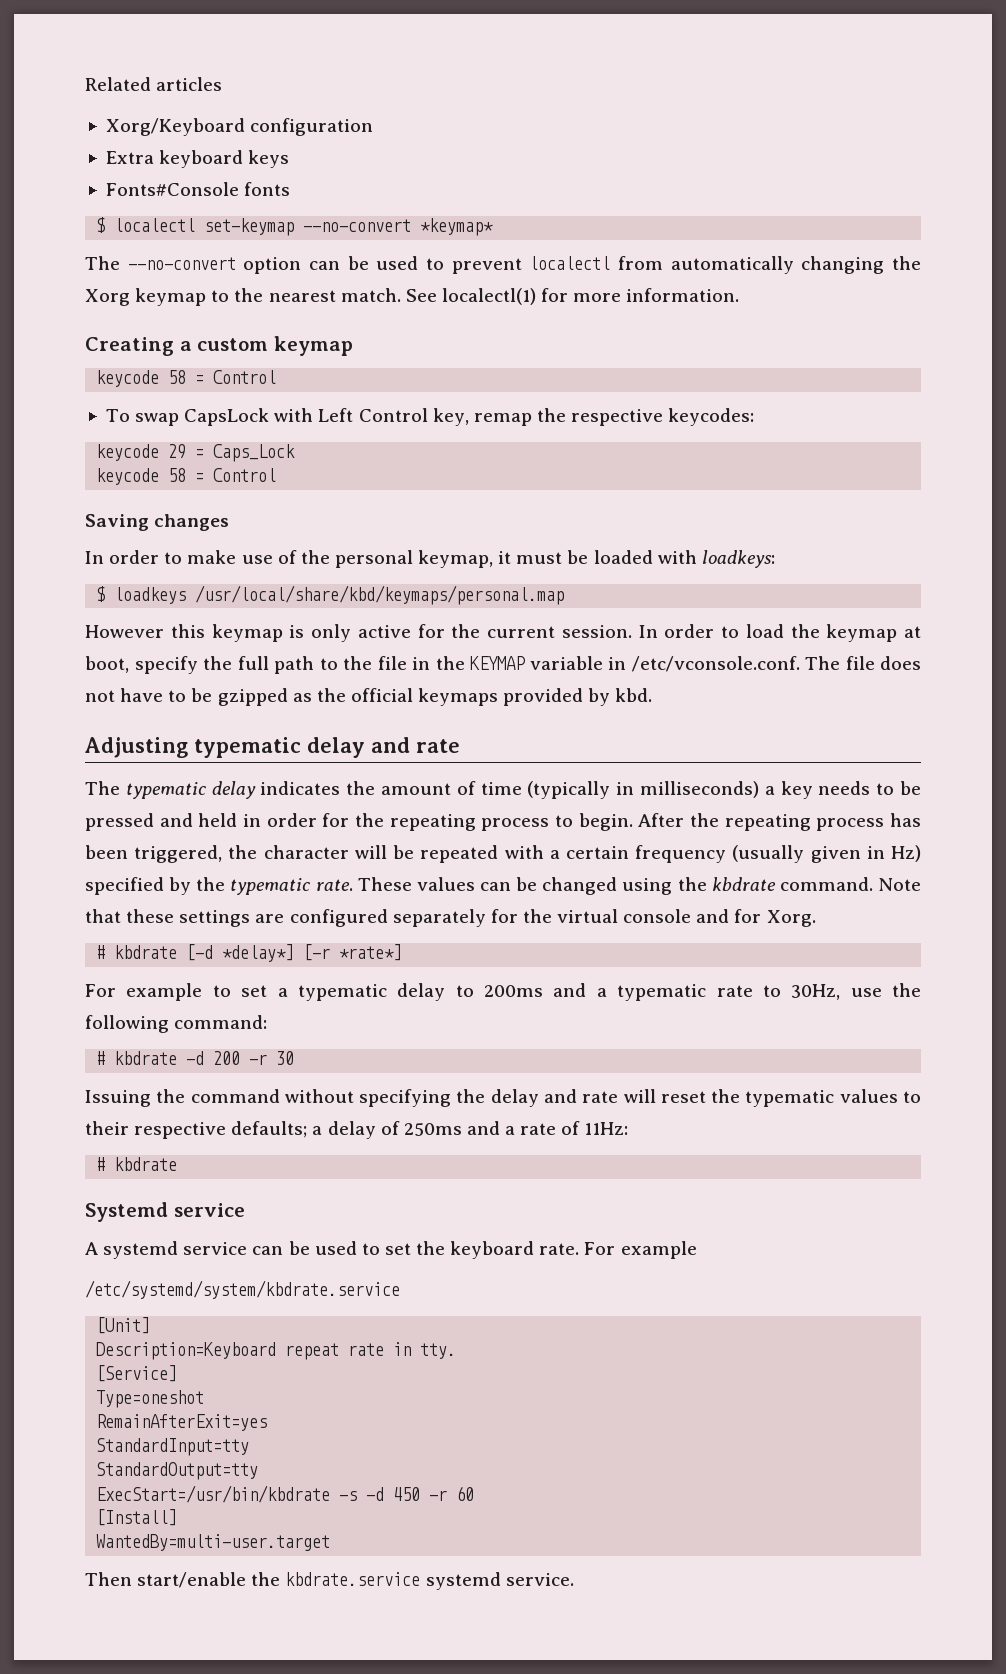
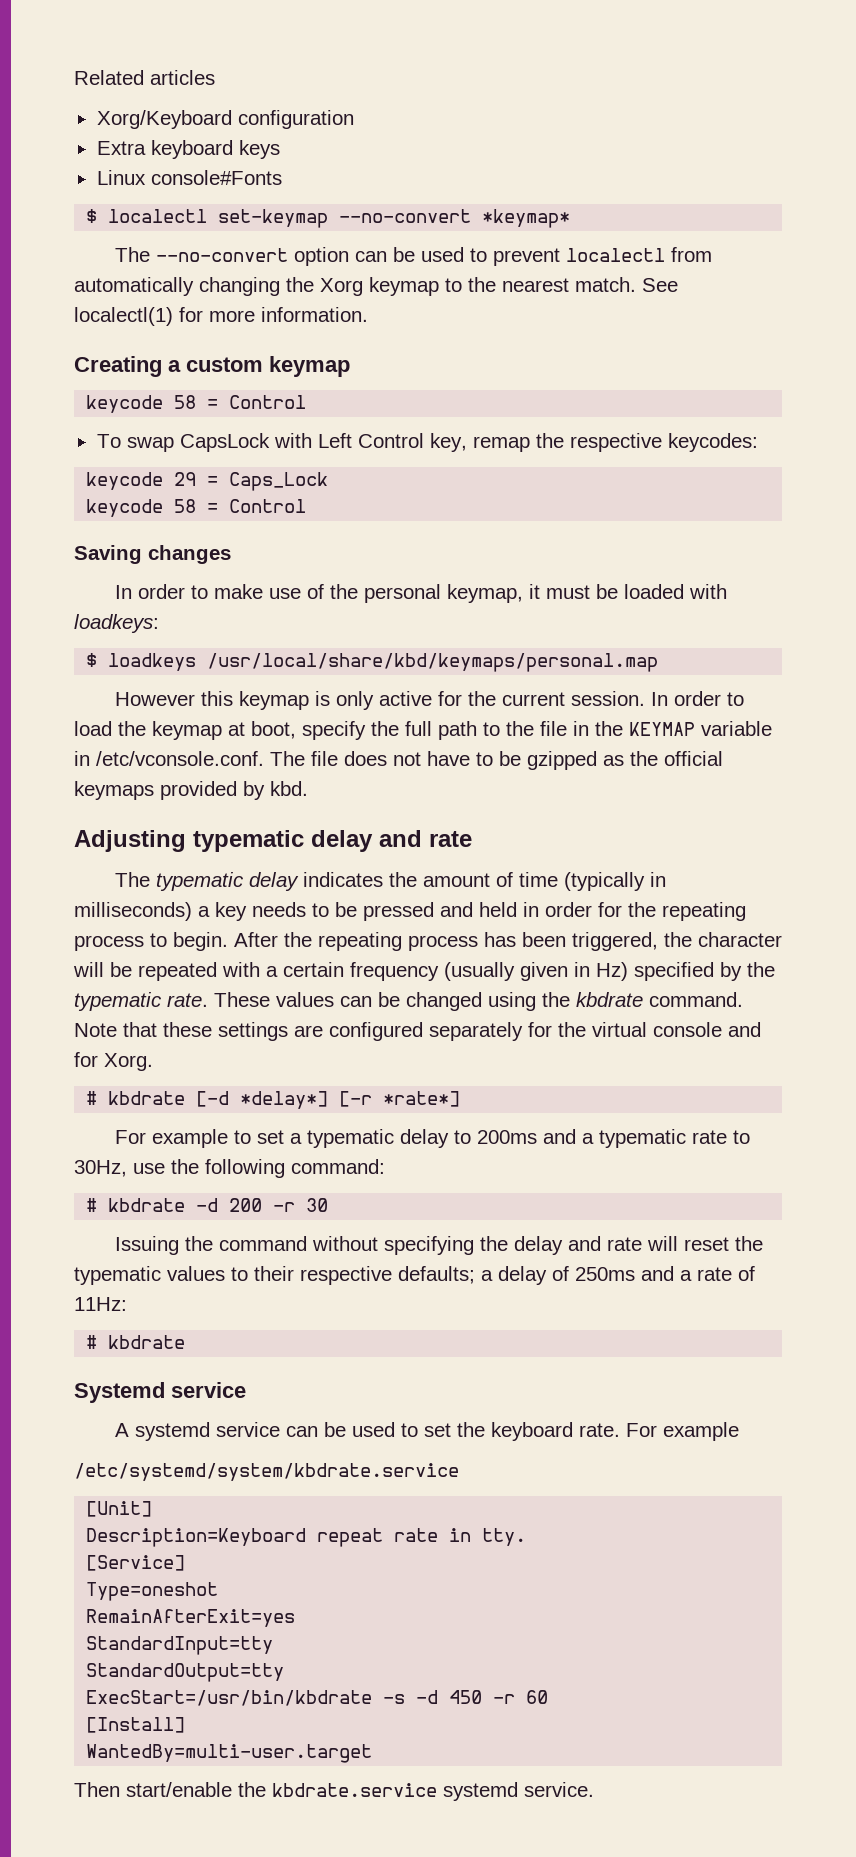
- Fonts#Console fonts
+ Linux console#Fonts

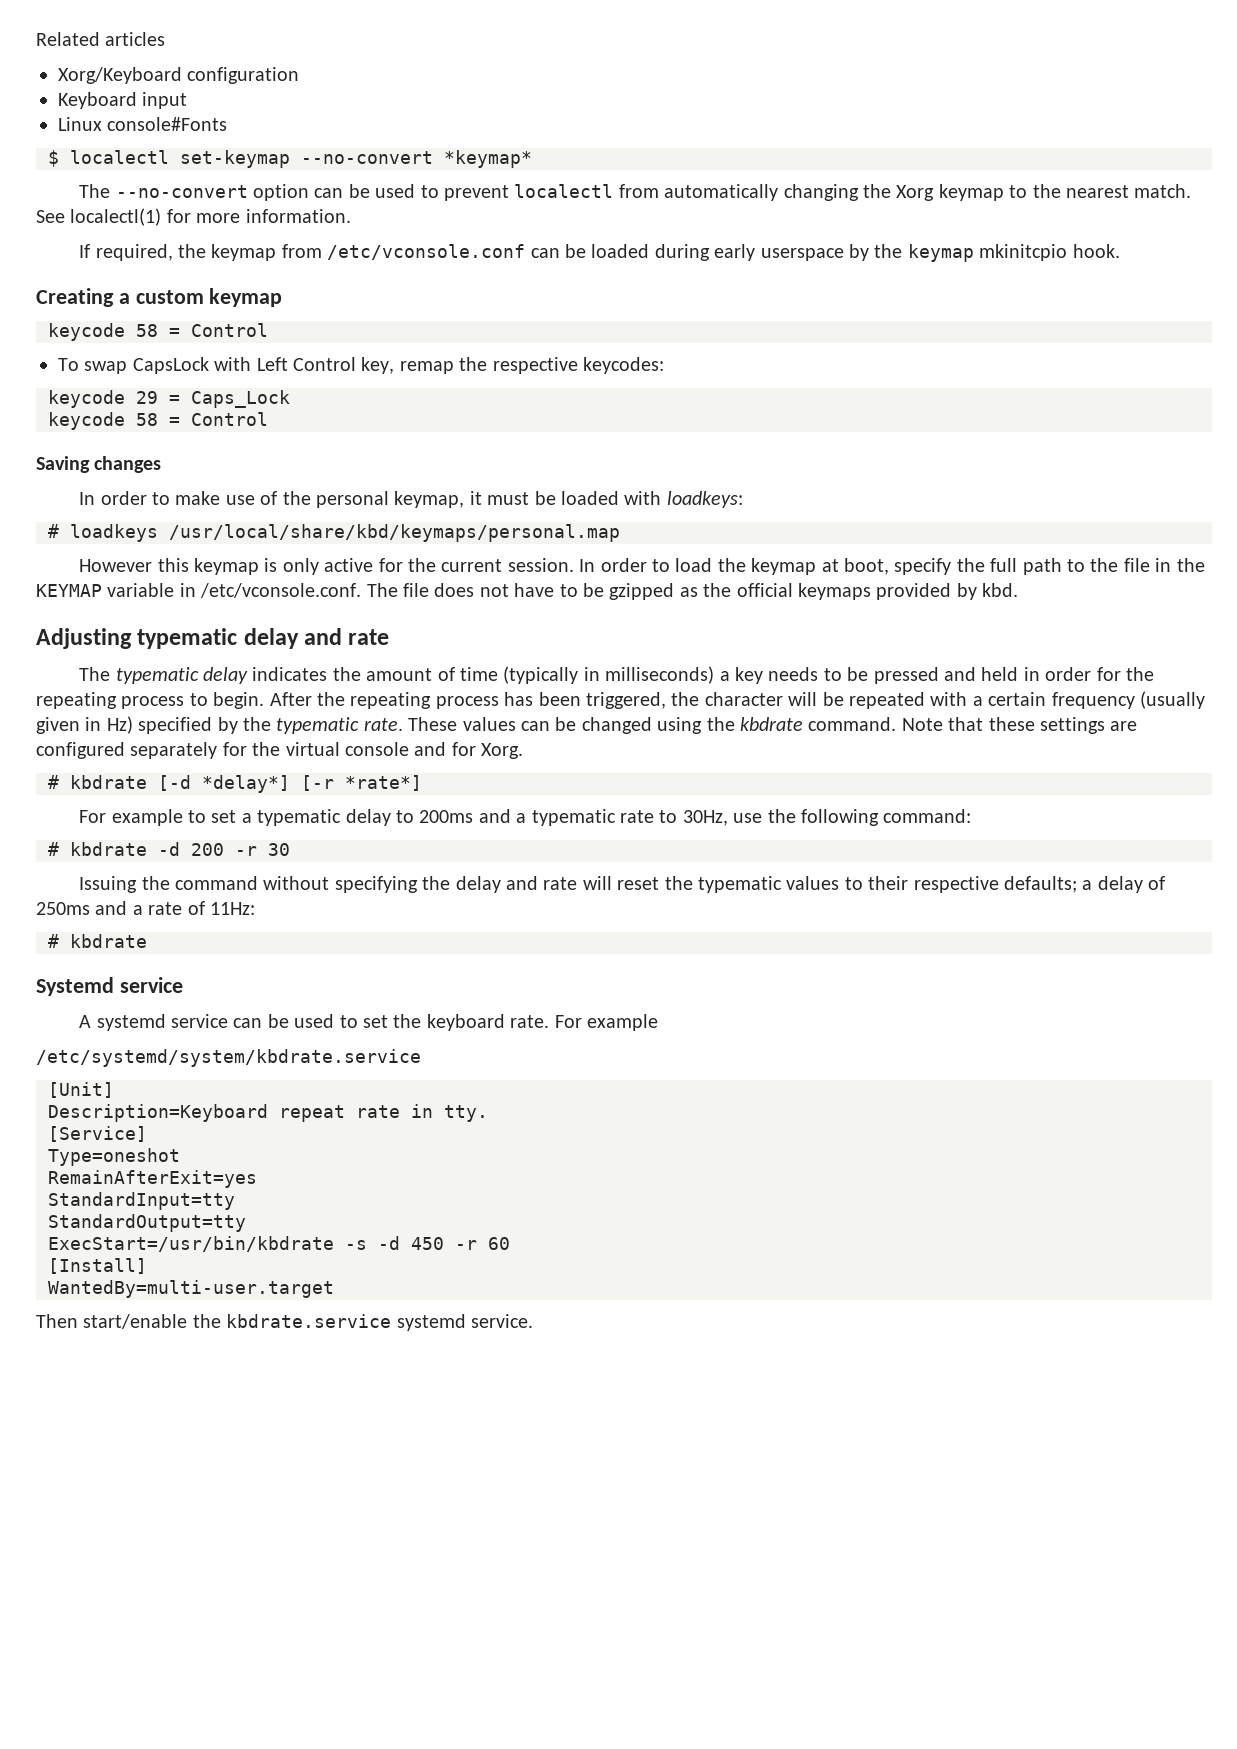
- Extra keyboard keys
+ Keyboard input
+ If required, the keymap from /etc/vconsole.conf can be loaded during early userspace by the keymap mkinitcpio hook.
- $ loadkeys /usr/local/share/kbd/keymaps/personal.map
+ # loadkeys /usr/local/share/kbd/keymaps/personal.map

